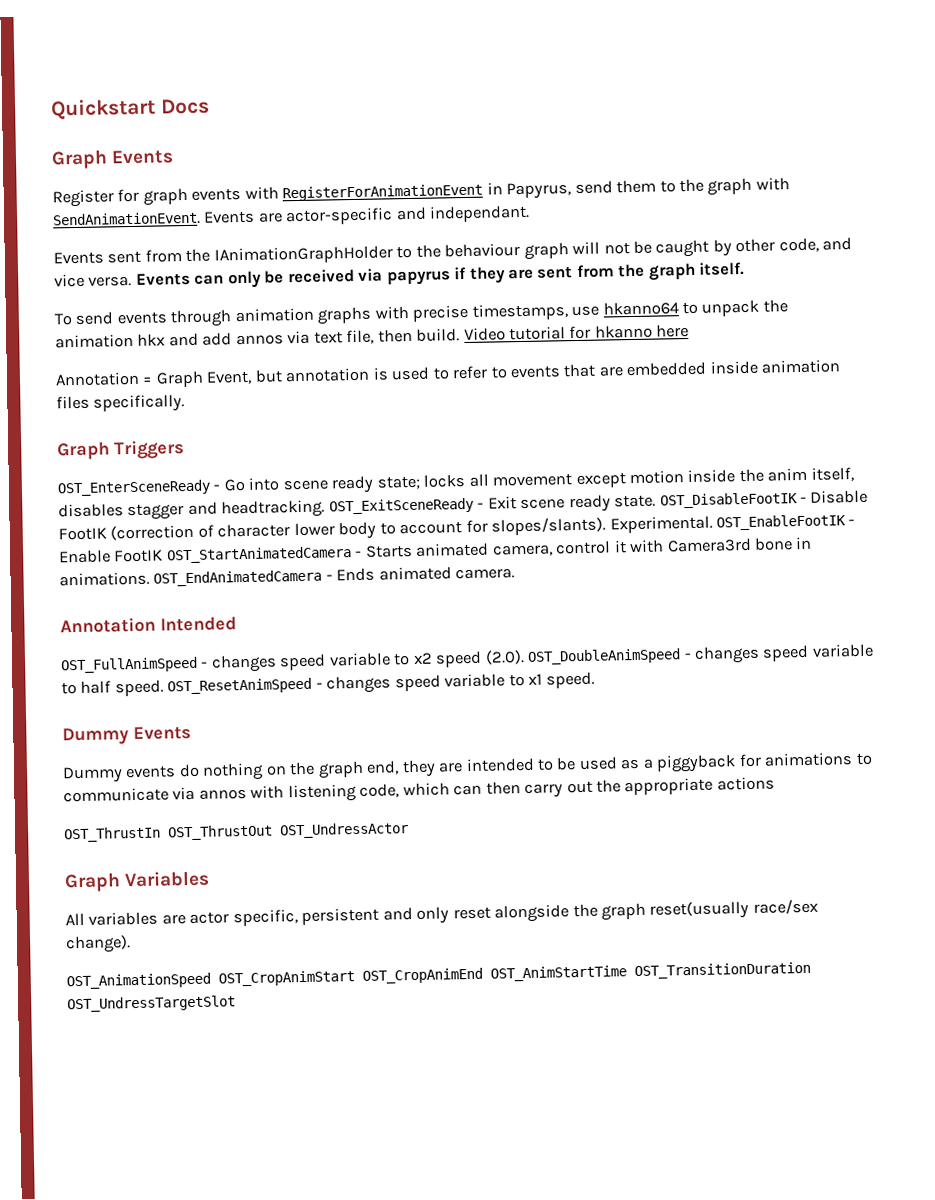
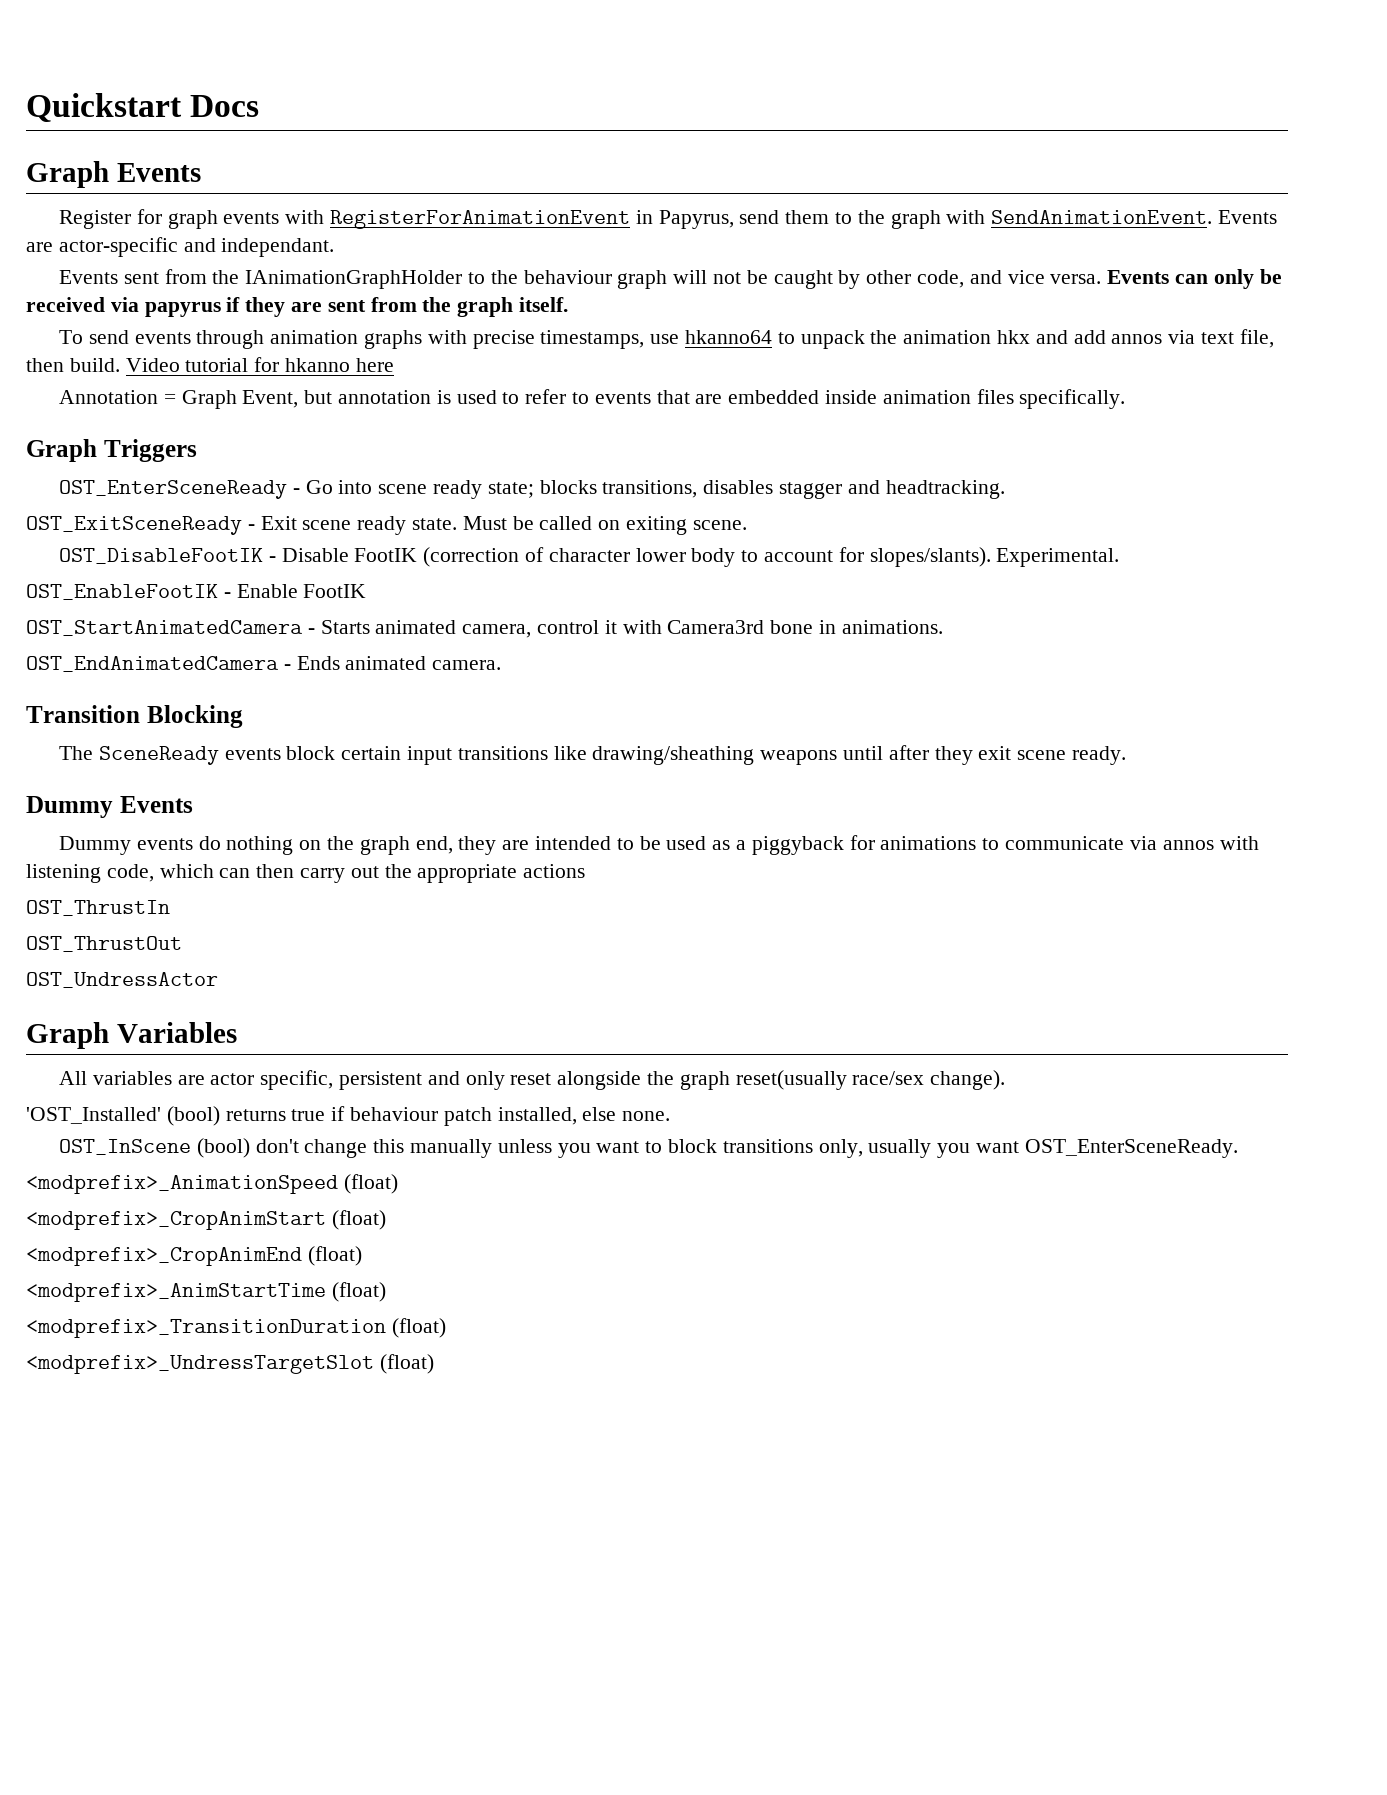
- OST_EnterSceneReady - Go into scene ready state; locks all movement except motion inside the anim itself, disables stagger and headtracking. OST_ExitSceneReady - Exit scene ready state. OST_DisableFootIK - Disable FootIK (correction of character lower body to account for slopes/slants).
+ OST_EnterSceneReady - Go into scene ready state; blocks transitions, disables stagger and headtracking.
+ OST_ExitSceneReady - Exit scene ready state. Must be called on exiting scene.
+ OST_DisableFootIK - Disable FootIK (correction of character lower body to account for slopes/slants).
- Experimental. OST_EnableFootIK - Enable FootIK OST_StartAnimatedCamera - Starts animated camera, control it with Camera3rd bone in animations. OST_EndAnimatedCamera - Ends animated camera.
+ Experimental.
+ OST_EnableFootIK - Enable FootIK
+ OST_StartAnimatedCamera - Starts animated camera, control it with Camera3rd bone in animations.
+ OST_EndAnimatedCamera - Ends animated camera.
- Annotation Intended
- OST_FullAnimSpeed - changes speed variable to x2 speed (2.0). OST_DoubleAnimSpeed - changes speed variable to half speed. OST_ResetAnimSpeed - changes speed variable to x1 speed.
+ Transition Blocking
+ The SceneReady events block certain input transitions like drawing/sheathing weapons until after they exit scene ready.
- OST_ThrustIn OST_ThrustOut OST_UndressActor
+ OST_ThrustIn
+ OST_ThrustOut
+ OST_UndressActor
- OST_AnimationSpeed OST_CropAnimStart OST_CropAnimEnd OST_AnimStartTime OST_TransitionDuration OST_UndressTargetSlot
+ 'OST_Installed' (bool) returns true if behaviour patch installed, else none.
+ OST_InScene (bool) don't change this manually unless you want to block transitions only, usually you want OST_EnterSceneReady.
+ <modprefix>_AnimationSpeed (float)
+ <modprefix>_CropAnimStart (float)
+ <modprefix>_CropAnimEnd (float)
+ <modprefix>_AnimStartTime (float)
+ <modprefix>_TransitionDuration (float)
+ <modprefix>_UndressTargetSlot (float)

